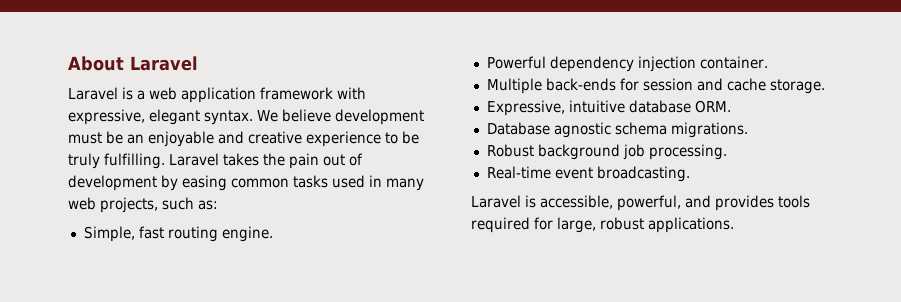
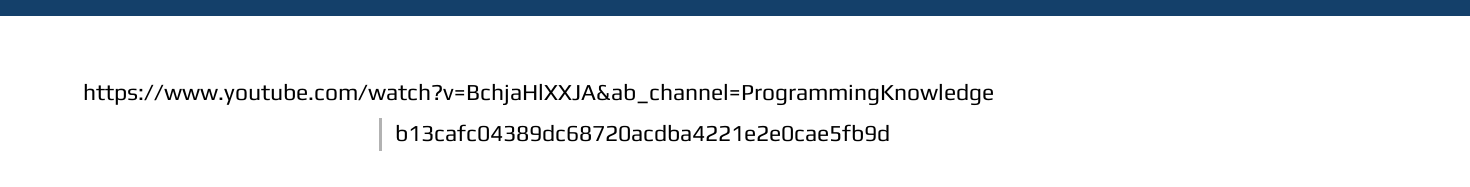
- About Laravel
- Laravel is a web application framework with expressive, elegant syntax. We believe development must be an enjoyable and creative experience to be truly fulfilling. Laravel takes the pain out of development by easing common tasks used in many web projects, such as:
- Simple, fast routing engine.
- Powerful dependency injection container.
- Multiple back-ends for session and cache storage.
- Expressive, intuitive database ORM.
- Database agnostic schema migrations.
- Robust background job processing.
- Real-time event broadcasting.
- Laravel is accessible, powerful, and provides tools required for large, robust applications.
+ https://www.youtube.com/watch?v=BchjaHlXXJA&ab_channel=ProgrammingKnowledge
+ b13cafc04389dc68720acdba4221e2e0cae5fb9d

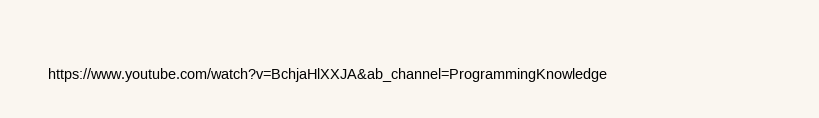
- b13cafc04389dc68720acdba4221e2e0cae5fb9d

